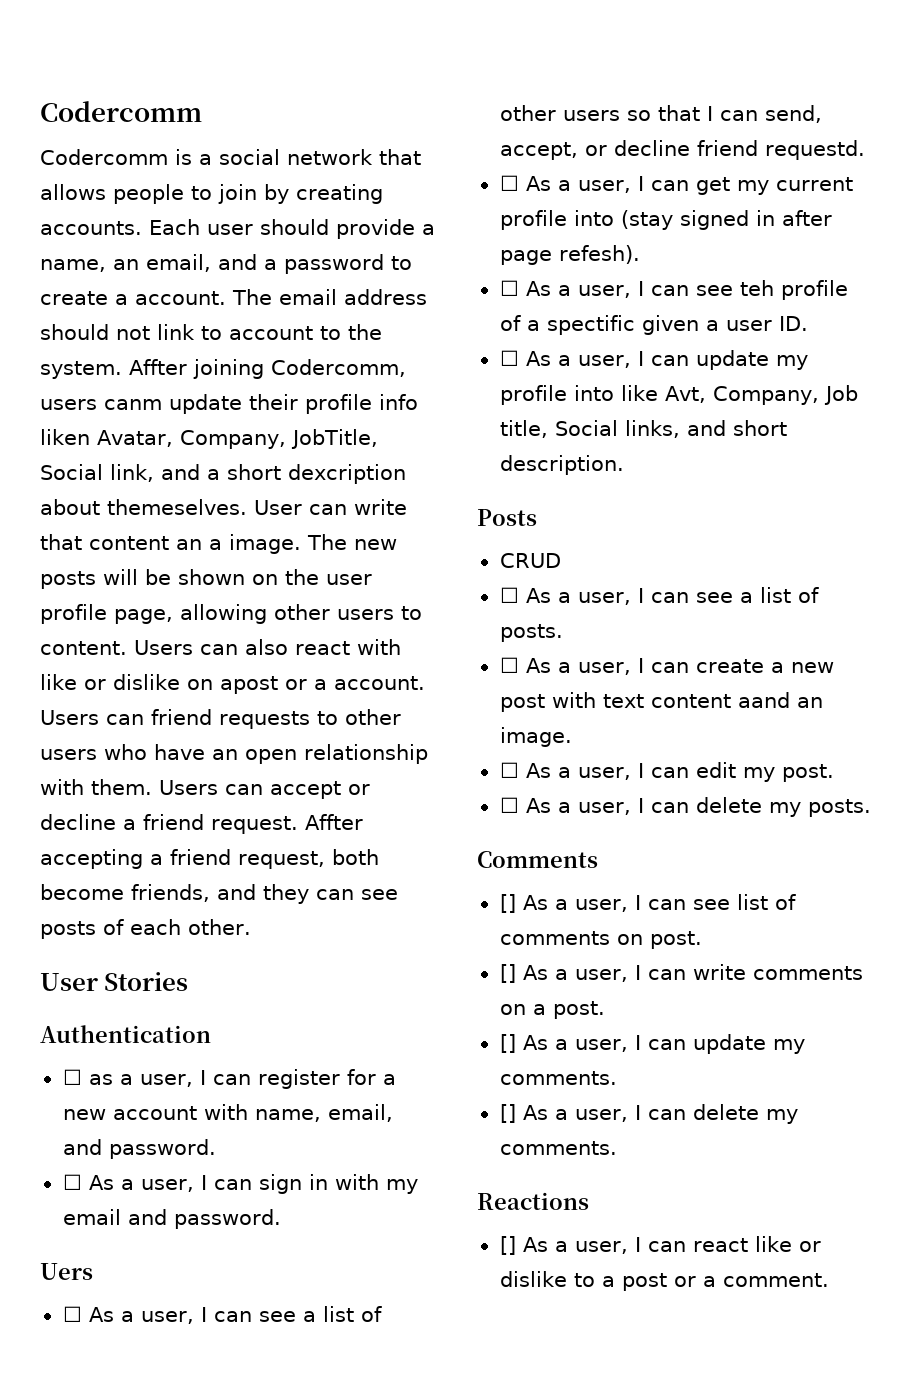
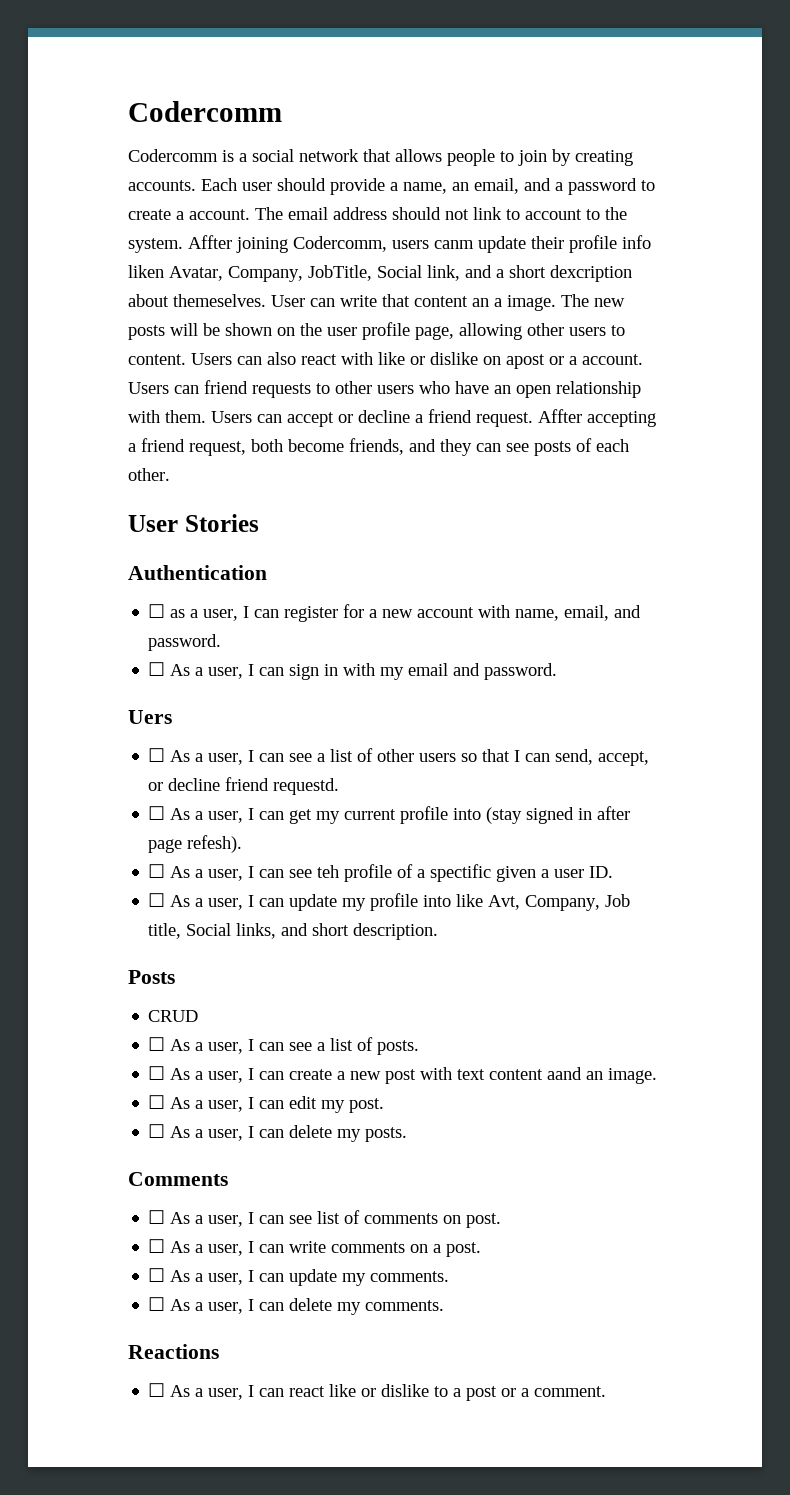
- [] As a user, I can see list of comments on post.
+ ☐ As a user, I can see list of comments on post.
- [] As a user, I can write comments on a post.
+ ☐ As a user, I can write comments on a post.
- [] As a user, I can update my comments.
+ ☐ As a user, I can update my comments.
- [] As a user, I can delete my comments.
+ ☐ As a user, I can delete my comments.
- [] As a user, I can react like or dislike to a post or a comment.
+ ☐ As a user, I can react like or dislike to a post or a comment.

